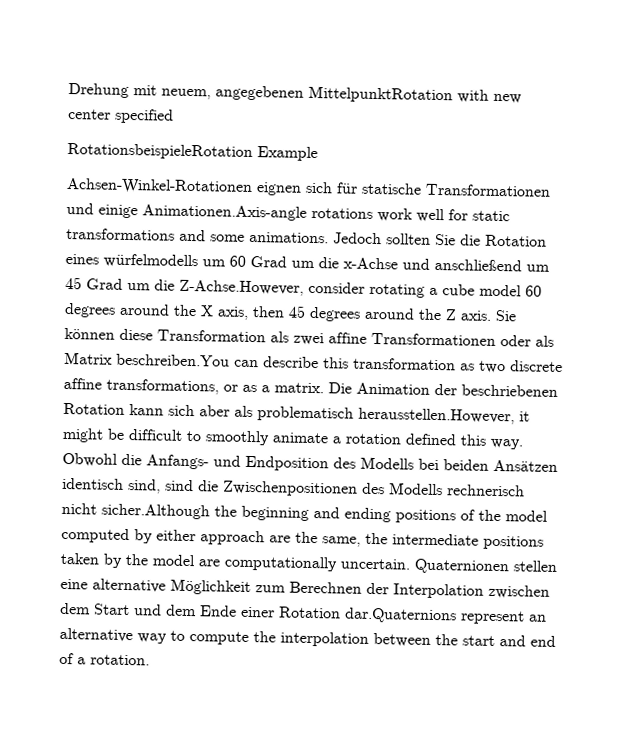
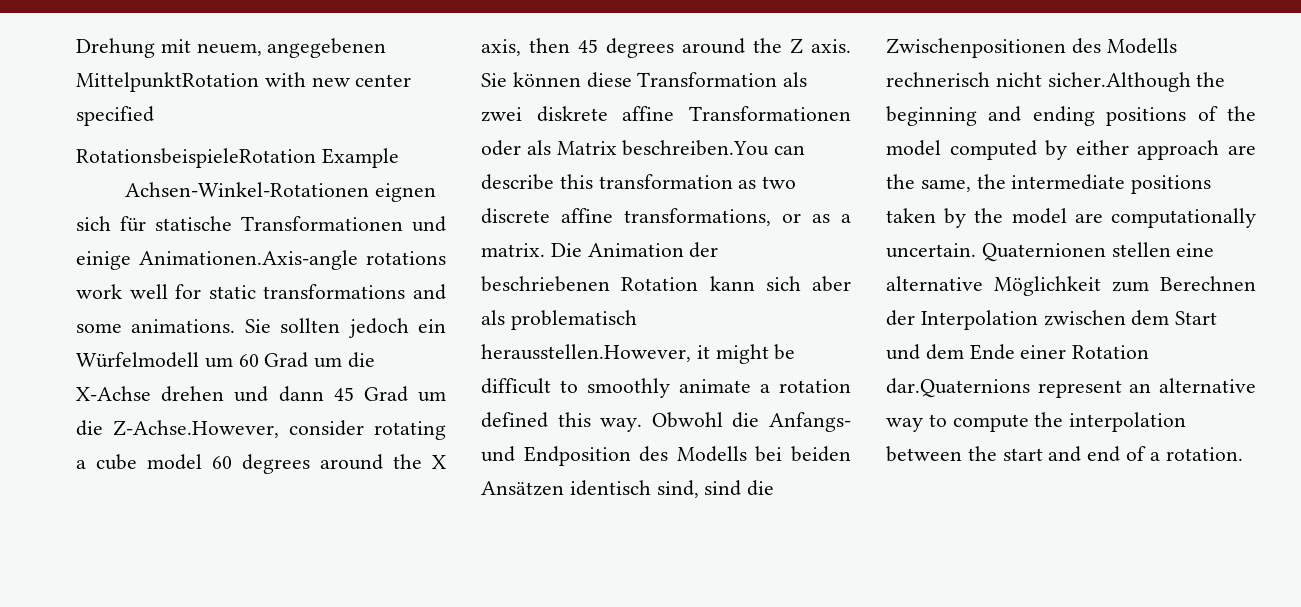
- Jedoch sollten Sie die Rotation eines würfelmodells um 60 Grad um die x-Achse und anschließend um 45 Grad um die Z-Achse.However, consider rotating a cube model 60 degrees around the X axis, then 45 degrees around the Z axis.
+ Sie sollten jedoch ein Würfelmodell um 60 Grad um die X-Achse drehen und dann 45 Grad um die Z-Achse.However, consider rotating a cube model 60 degrees around the X axis, then 45 degrees around the Z axis.
- Sie können diese Transformation als zwei affine Transformationen oder als Matrix beschreiben.You can describe this transformation as two discrete affine transformations, or as a matrix.
+ Sie können diese Transformation als zwei diskrete affine Transformationen oder als Matrix beschreiben.You can describe this transformation as two discrete affine transformations, or as a matrix.

